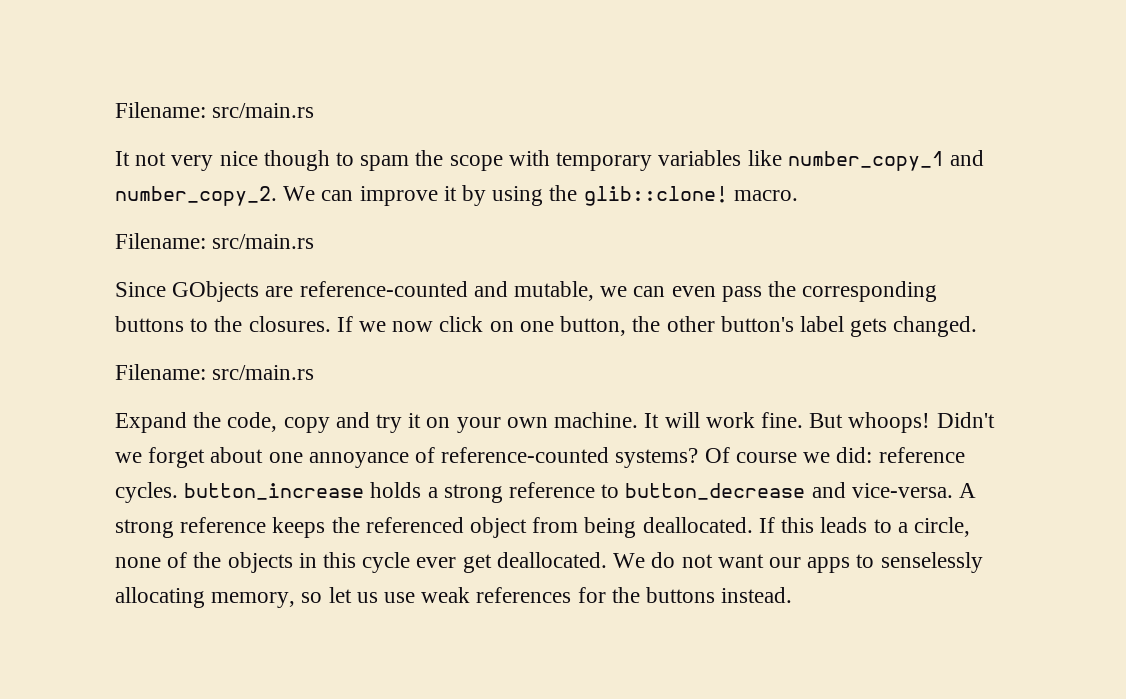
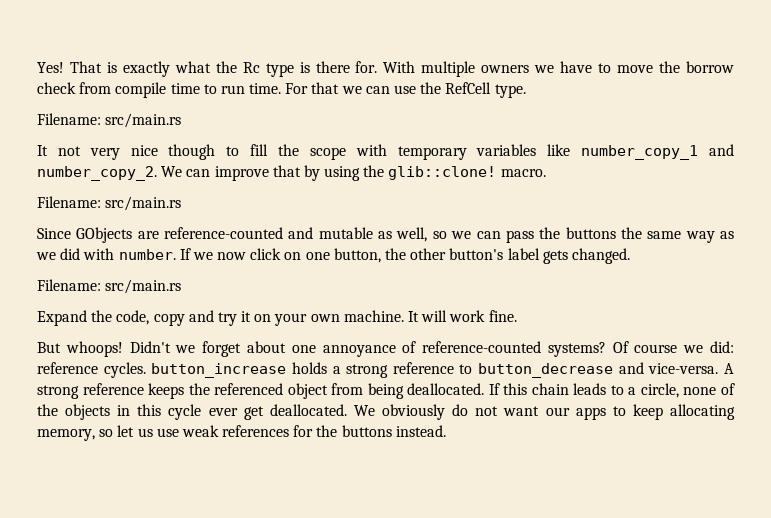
+ Yes! That is exactly what the Rc type is there for. With multiple owners we have to move the borrow check from compile time to run time. For that we can use the RefCell type.
- It not very nice though to spam the scope with temporary variables like number_copy_1 and number_copy_2.
+ It not very nice though to fill the scope with temporary variables like number_copy_1 and number_copy_2.
- We can improve it by using the glib::clone! macro.
+ We can improve that by using the glib::clone! macro.
- Since GObjects are reference-counted and mutable, we can even pass the corresponding buttons to the closures.
+ Since GObjects are reference-counted and mutable as well, so we can pass the buttons the same way as we did with number.
- It will work fine. But whoops!
+ It will work fine.
+ But whoops!
- If this leads to a circle, none of the objects in this cycle ever get deallocated.
+ If this chain leads to a circle, none of the objects in this cycle ever get deallocated.
- We do not want our apps to senselessly allocating memory, so let us use weak references for the buttons instead.
+ We obviously do not want our apps to keep allocating memory, so let us use weak references for the buttons instead.

